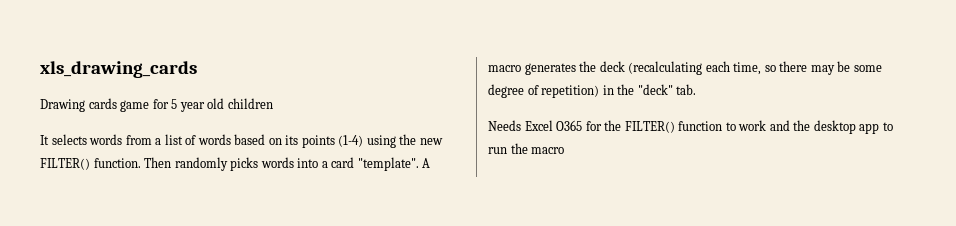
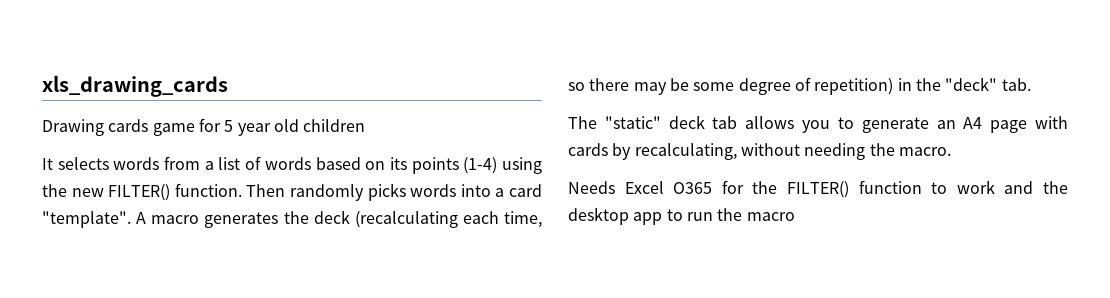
+ The "static" deck tab allows you to generate an A4 page with cards by recalculating, without needing the macro.

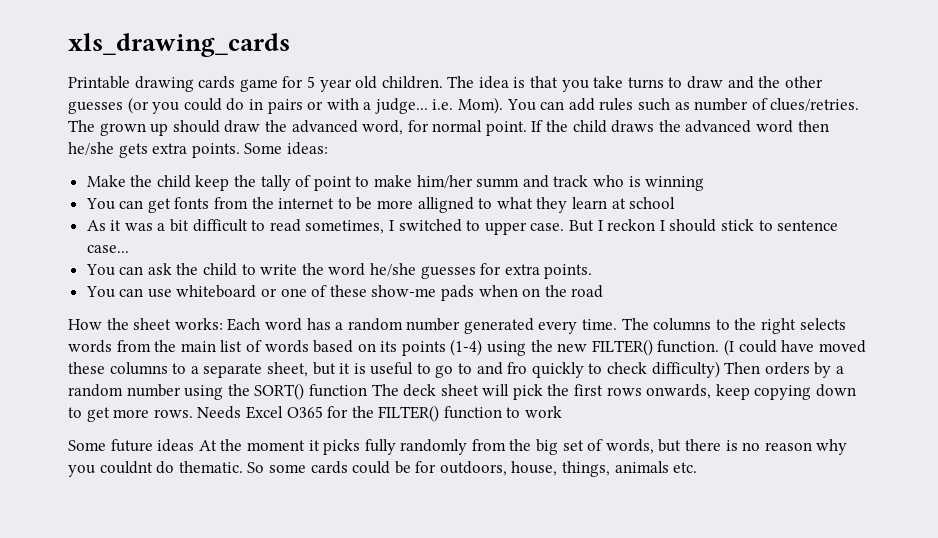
- Drawing cards game for 5 year old children
- It selects words from a list of words based on its points (1-4) using the new FILTER() function.
+ Printable drawing cards game for 5 year old children. The idea is that you take turns to draw and the other guesses (or you could do in pairs or with a judge... i.e. Mom). You can add rules such as number of clues/retries. The grown up should draw the advanced word, for normal point. If the child draws the advanced word then he/she gets extra points. Some ideas:
+ Make the child keep the tally of point to make him/her summ and track who is winning
+ You can get fonts from the internet to be more alligned to what they learn at school
+ As it was a bit difficult to read sometimes, I switched to upper case. But I reckon I should stick to sentence case...
+ You can ask the child to write the word he/she guesses for extra points.
+ You can use whiteboard or one of these show-me pads when on the road
+ How the sheet works: Each word has a random number generated every time. The columns to the right selects words from the main list of words based on its points (1-4) using the new FILTER() function.
- Then randomly picks words into a card "template". A macro generates the deck (recalculating each time, so there may be some degree of repetition) in the "deck" tab.
- The "static" deck tab allows you to generate an A4 page with cards by recalculating, without needing the macro.
- Needs Excel O365 for the FILTER() function to work and the desktop app to run the macro
+ (I could have moved these columns to a separate sheet, but it is useful to go to and fro quickly to check difficulty) Then orders by a random number using the SORT() function The deck sheet will pick the first rows onwards, keep copying down to get more rows. Needs Excel O365 for the FILTER() function to work
+ Some future ideas At the moment it picks fully randomly from the big set of words, but there is no reason why you couldnt do thematic. So some cards could be for outdoors, house, things, animals etc.

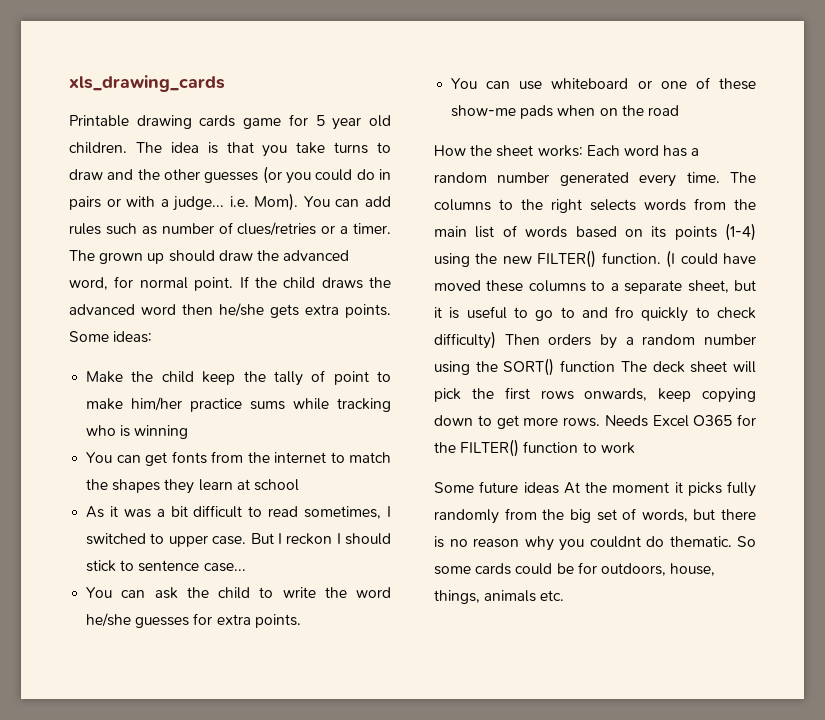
- You can add rules such as number of clues/retries.
+ You can add rules such as number of clues/retries or a timer.
- Make the child keep the tally of point to make him/her summ and track who is winning
+ Make the child keep the tally of point to make him/her practice sums while tracking who is winning
- You can get fonts from the internet to be more alligned to what they learn at school
+ You can get fonts from the internet to match the shapes they learn at school

